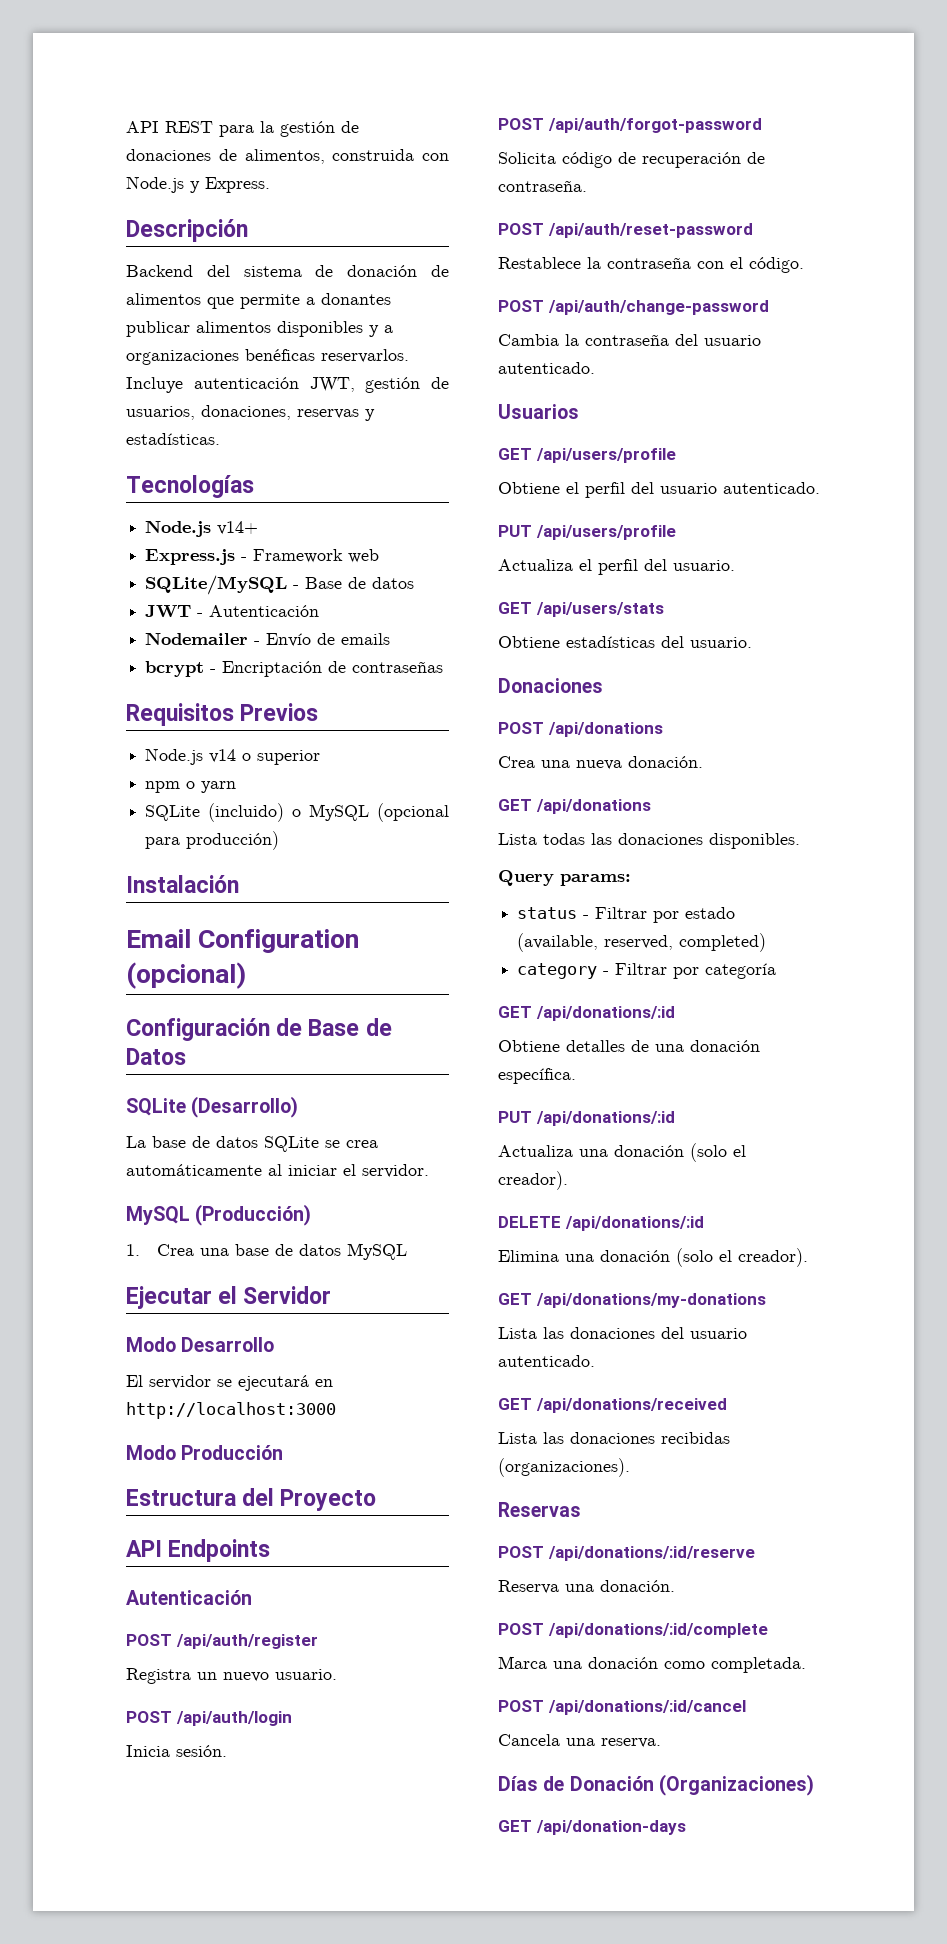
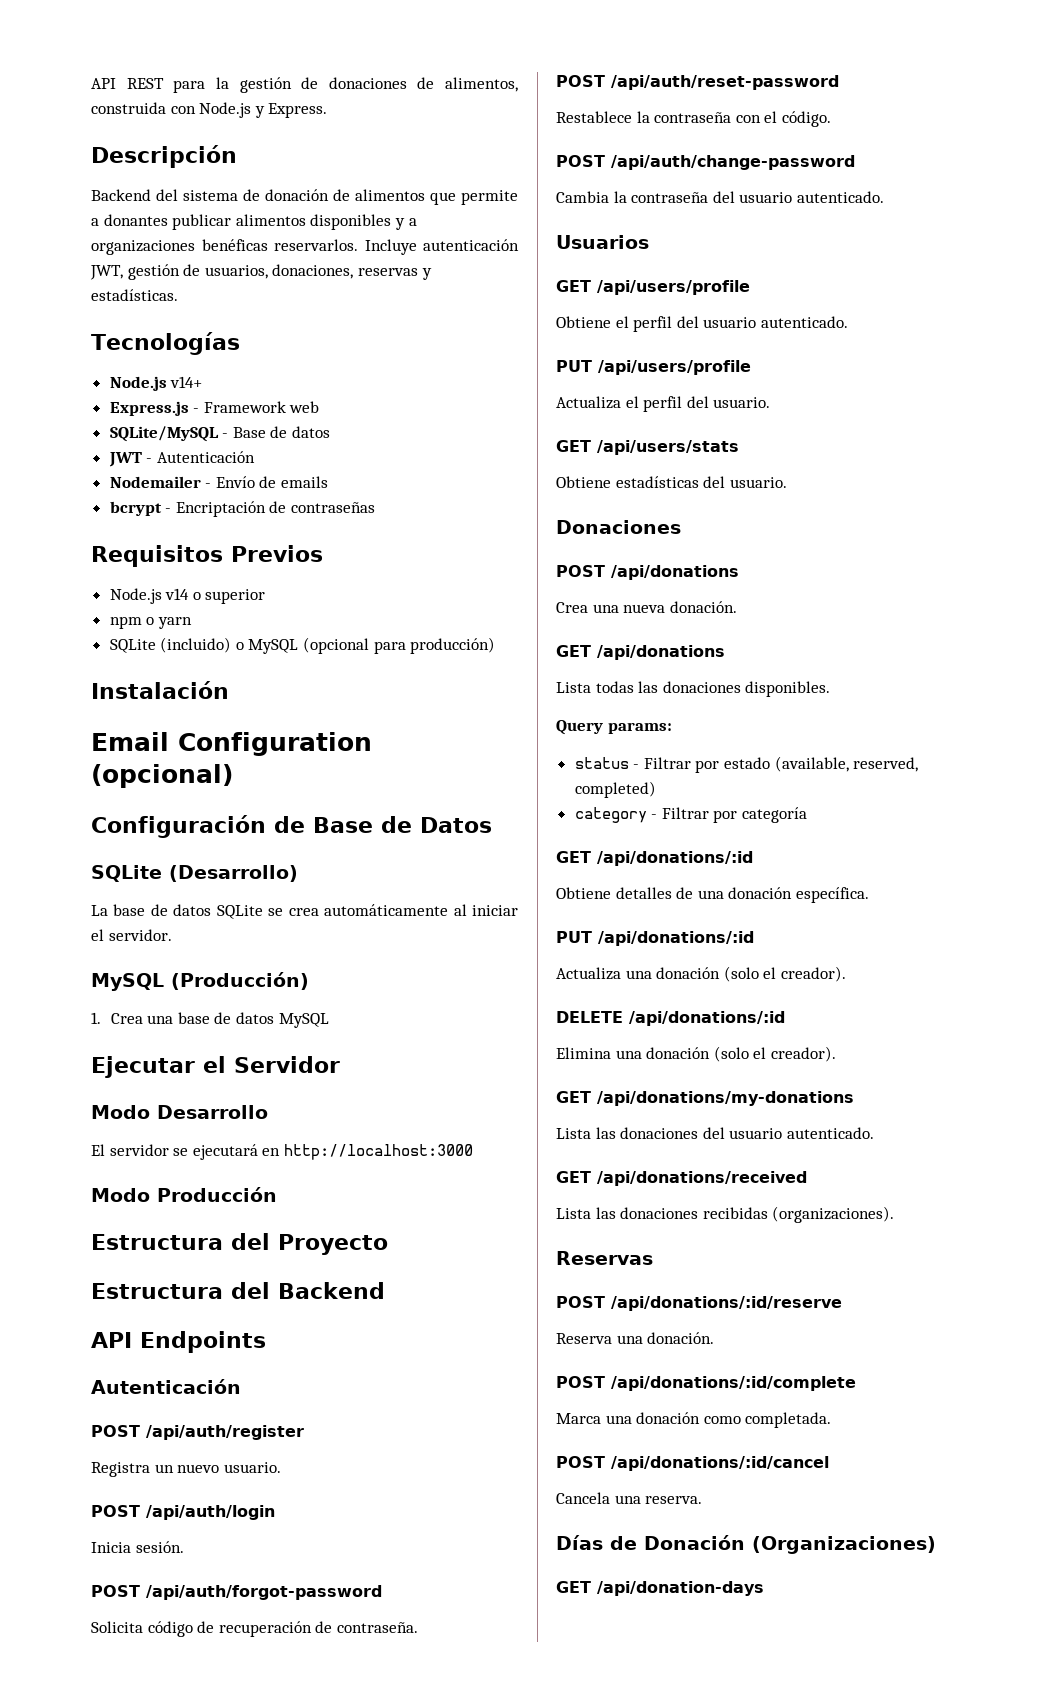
+ Estructura del Backend

